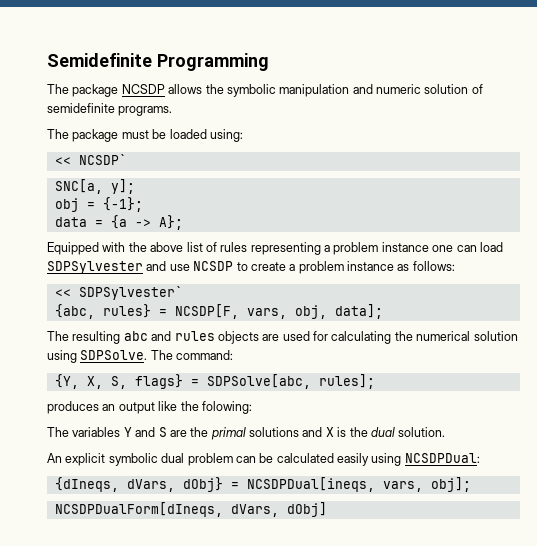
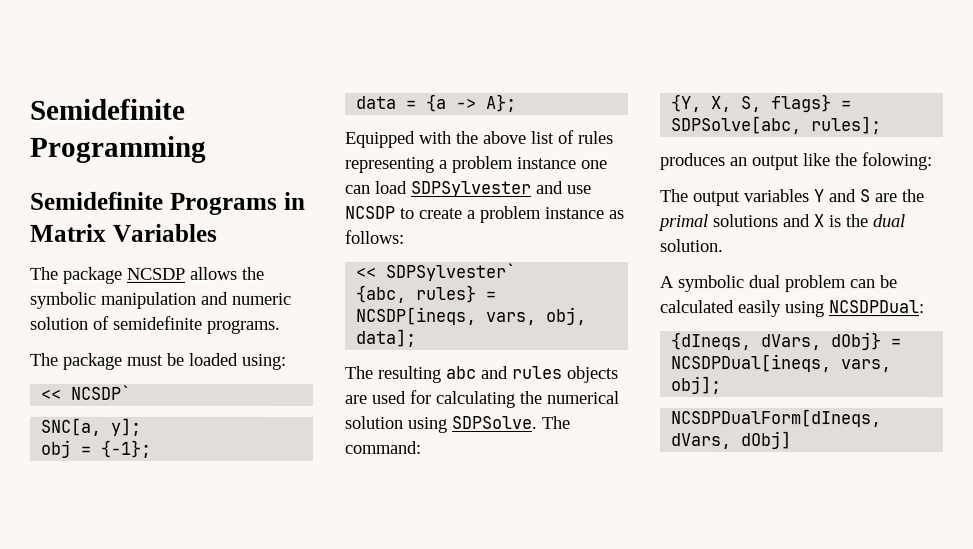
+ Semidefinite Programs in Matrix Variables
- {abc, rules} = NCSDP[F, vars, obj, data];
+ {abc, rules} = NCSDP[ineqs, vars, obj, data];
- The variables Y and S are the primal solutions and X is the dual solution.
+ The output variables Y and S are the primal solutions and X is the dual solution.
- An explicit symbolic dual problem can be calculated easily using NCSDPDual:
+ A symbolic dual problem can be calculated easily using NCSDPDual:

